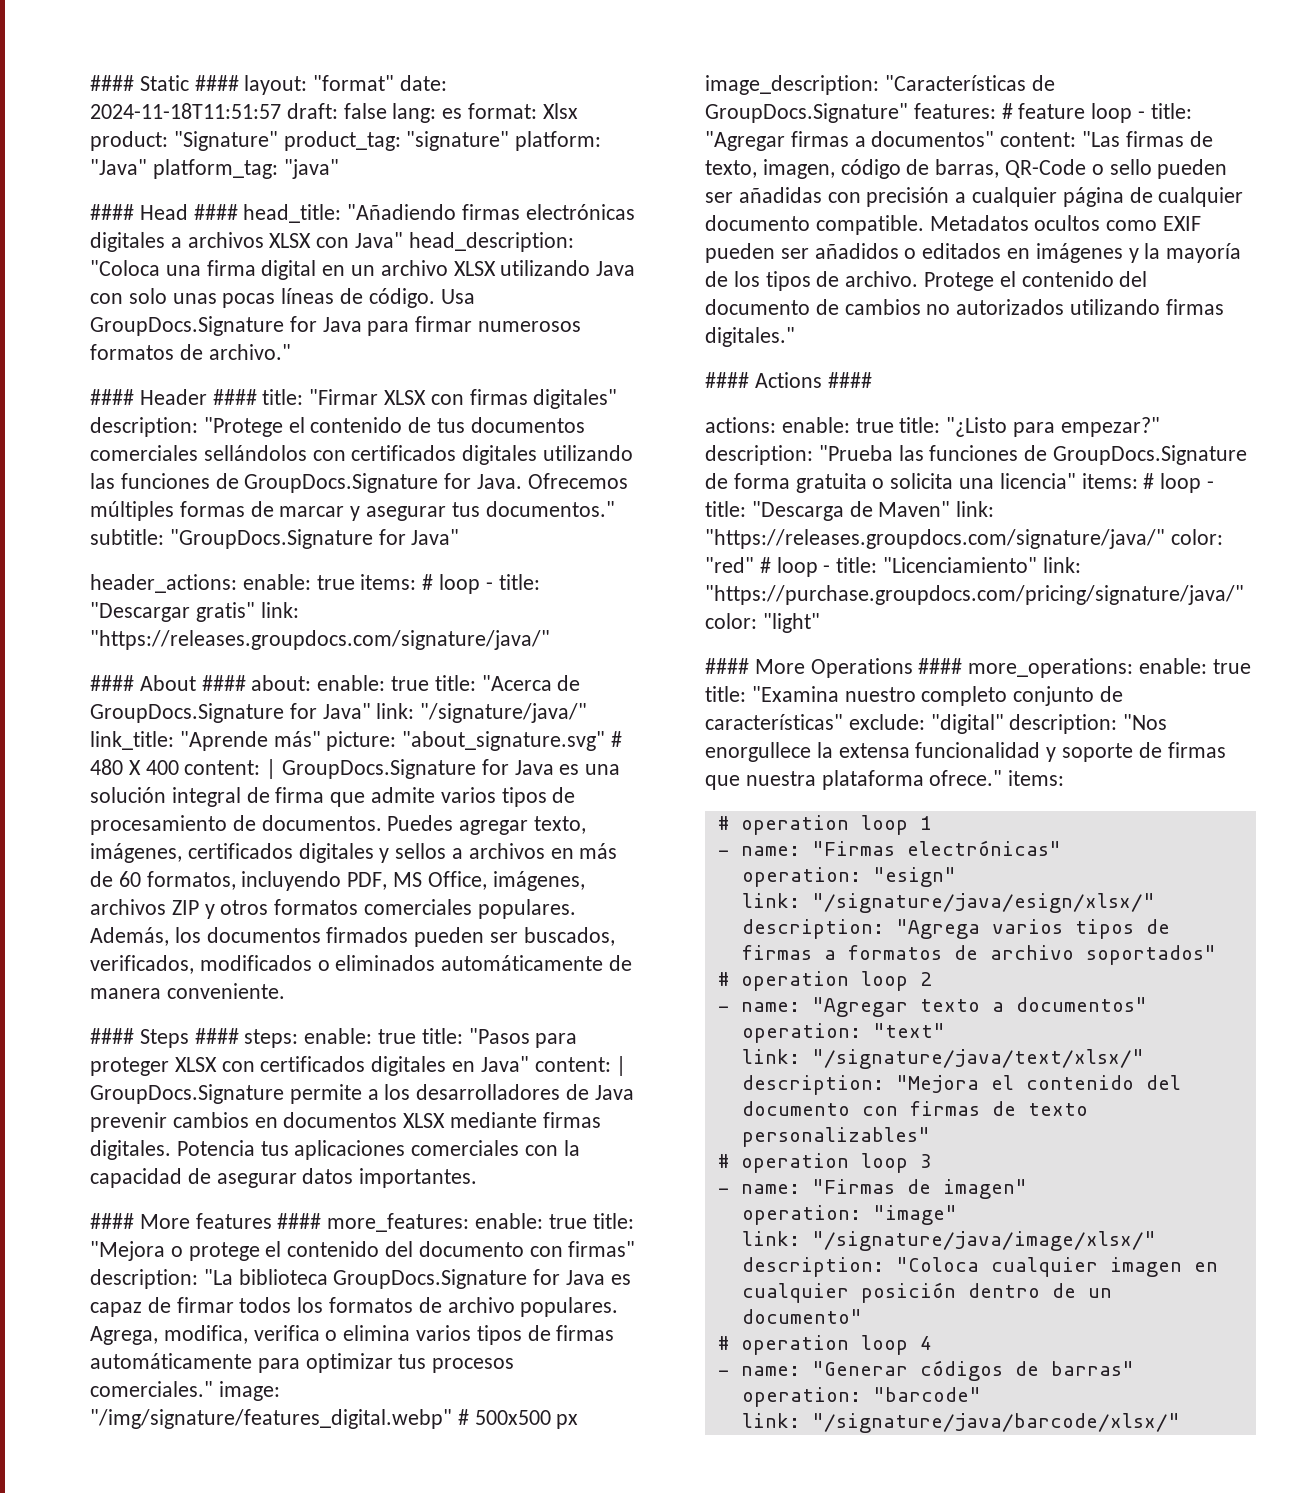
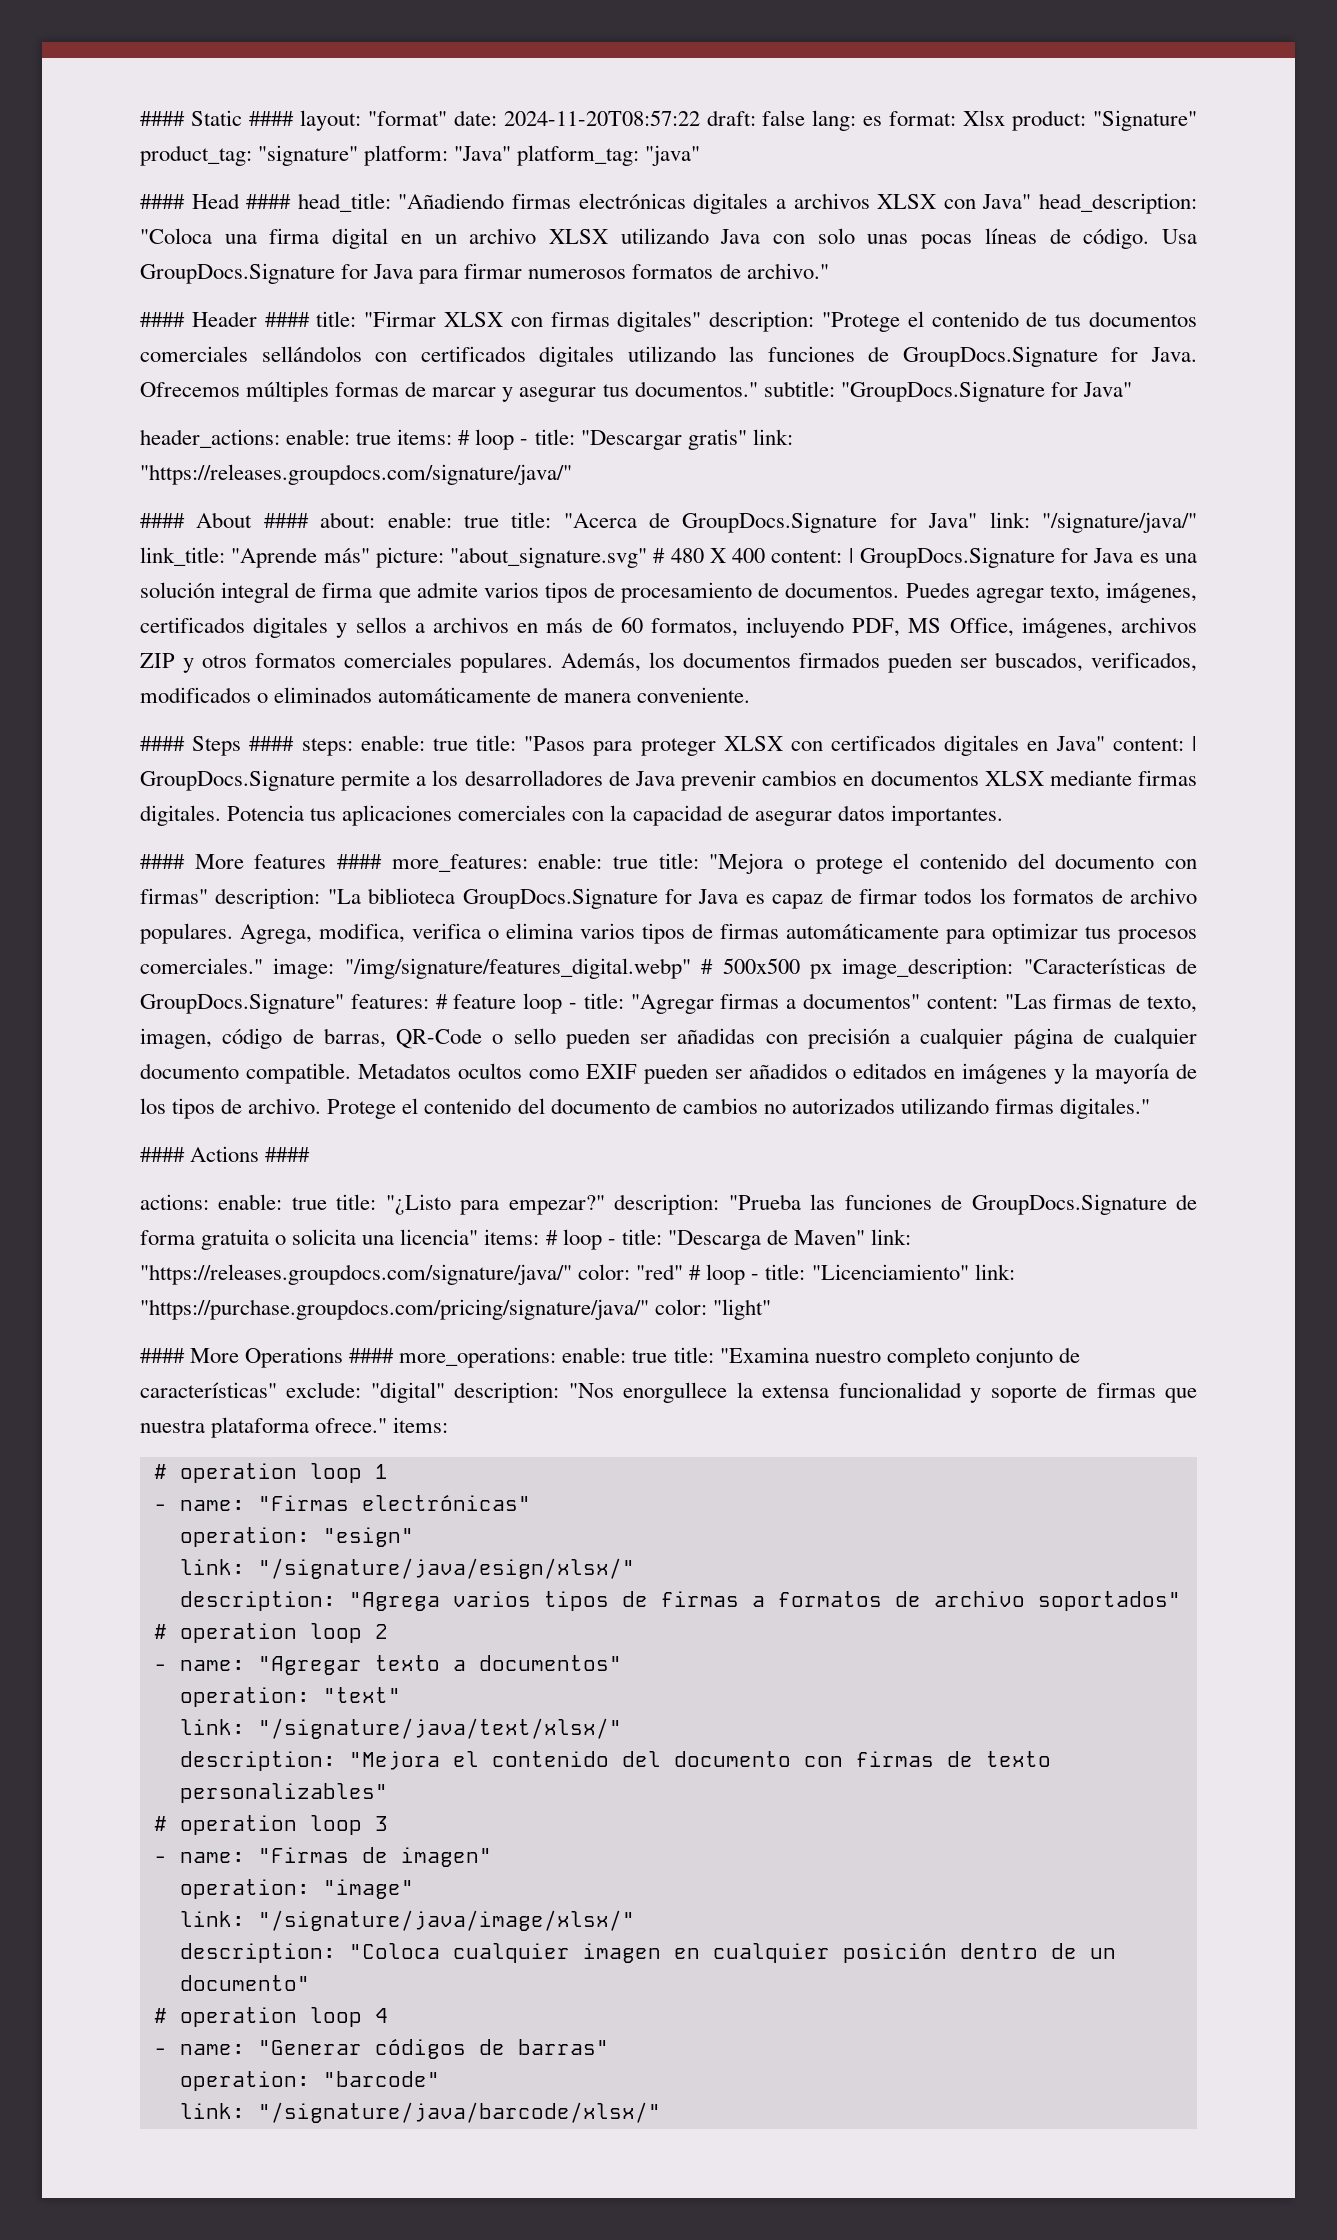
- #### Static #### layout: "format" date: 2024-11-18T11:51:57 draft: false lang: es format: Xlsx product: "Signature" product_tag: "signature" platform: "Java" platform_tag: "java"
+ #### Static #### layout: "format" date: 2024-11-20T08:57:22 draft: false lang: es format: Xlsx product: "Signature" product_tag: "signature" platform: "Java" platform_tag: "java"

